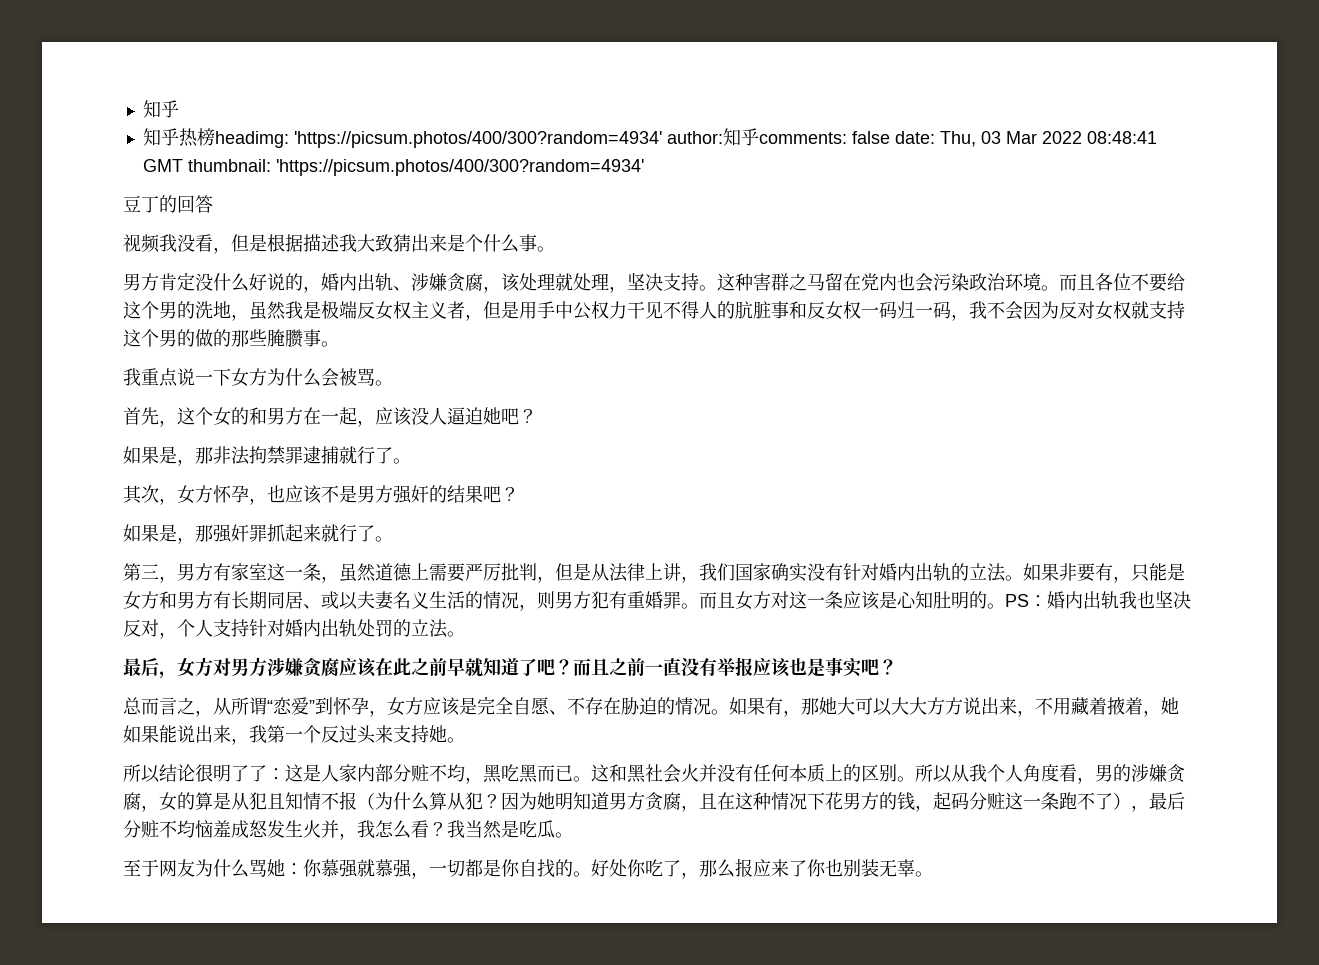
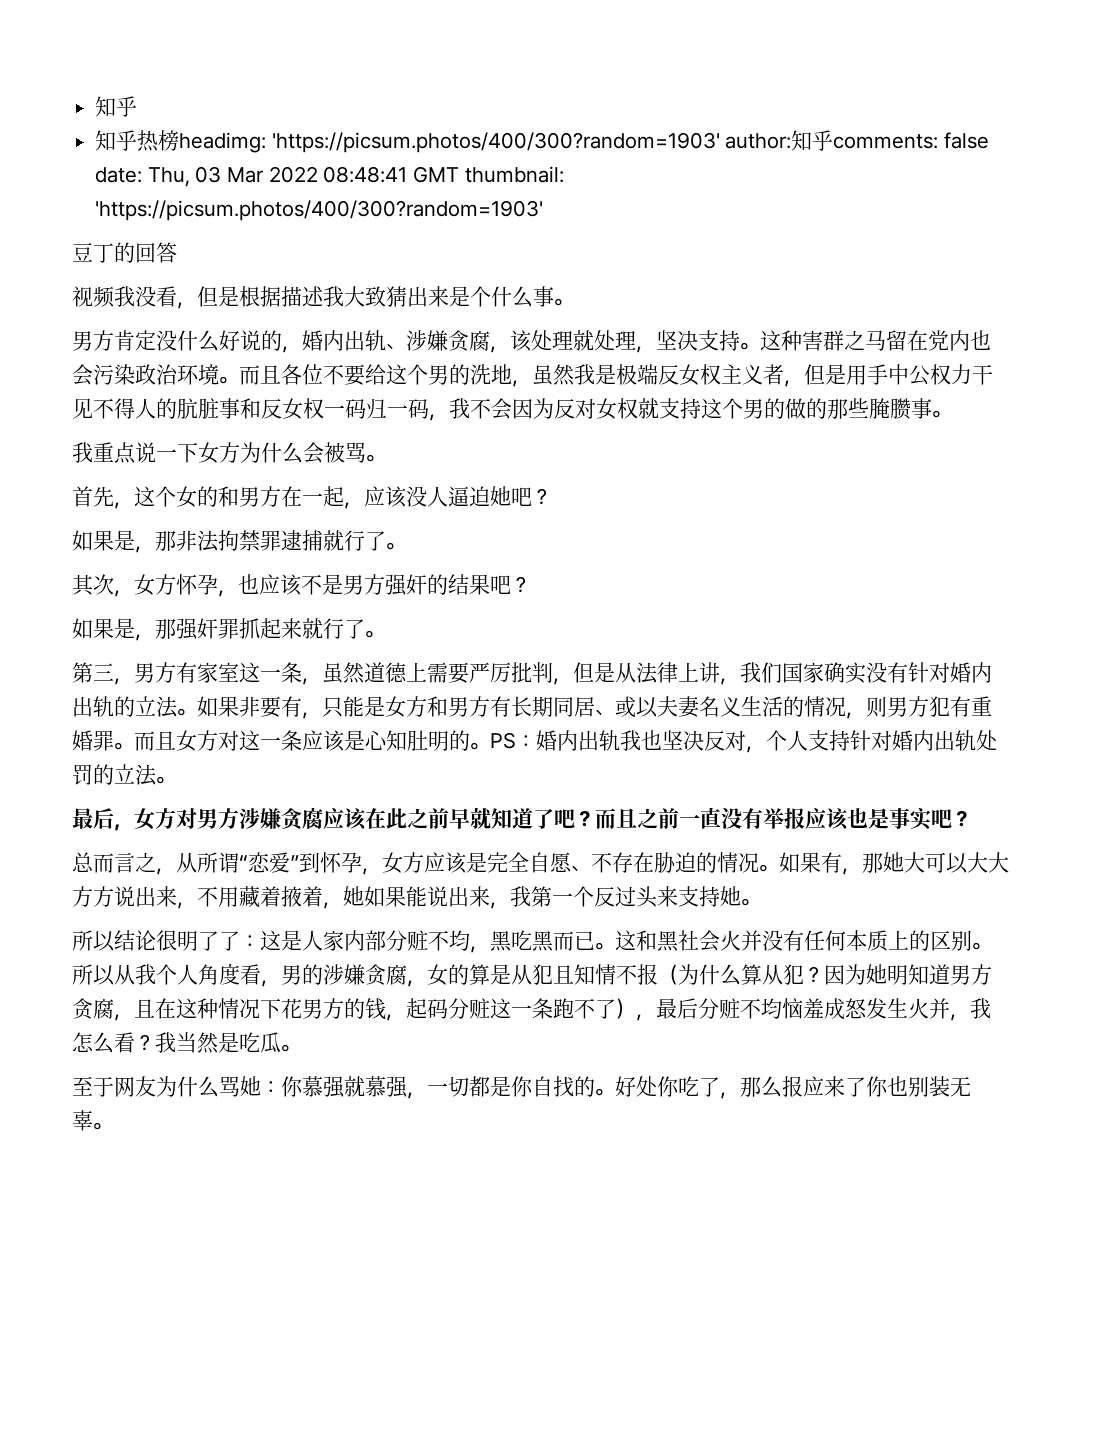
- 知乎热榜headimg: 'https://picsum.photos/400/300?random=4934' author:知乎comments: false date: Thu, 03 Mar 2022 08:48:41 GMT thumbnail: 'https://picsum.photos/400/300?random=4934'
+ 知乎热榜headimg: 'https://picsum.photos/400/300?random=1903' author:知乎comments: false date: Thu, 03 Mar 2022 08:48:41 GMT thumbnail: 'https://picsum.photos/400/300?random=1903'

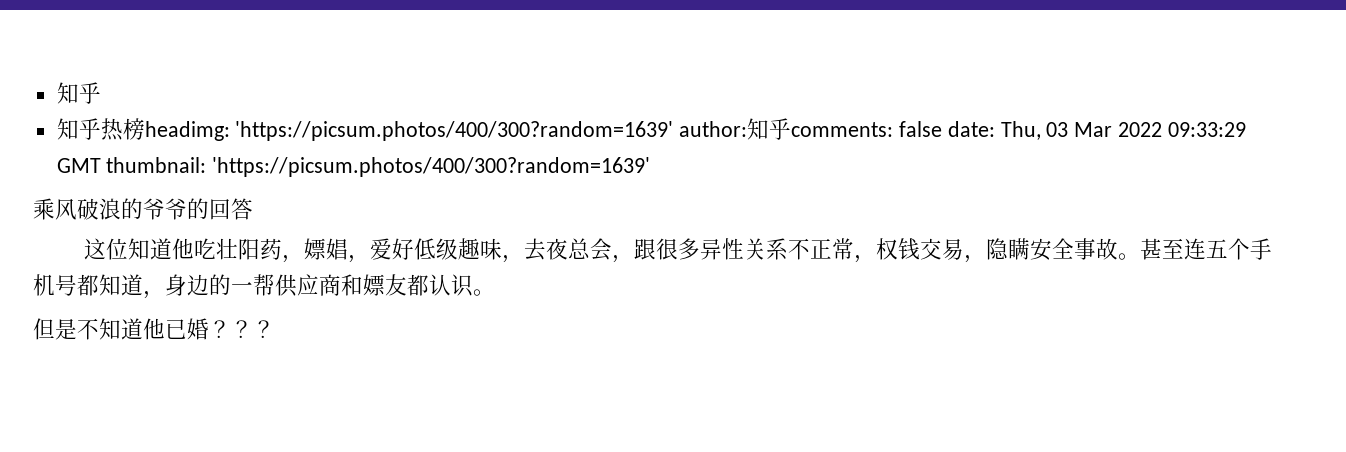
- 知乎热榜headimg: 'https://picsum.photos/400/300?random=1903' author:知乎comments: false date: Thu, 03 Mar 2022 08:48:41 GMT thumbnail: 'https://picsum.photos/400/300?random=1903'
- 豆丁的回答
- 视频我没看，但是根据描述我大致猜出来是个什么事。
- 男方肯定没什么好说的，婚内出轨、涉嫌贪腐，该处理就处理，坚决支持。这种害群之马留在党内也会污染政治环境。而且各位不要给这个男的洗地，虽然我是极端反女权主义者，但是用手中公权力干见不得人的肮脏事和反女权一码归一码，我不会因为反对女权就支持这个男的做的那些腌臜事。
- 我重点说一下女方为什么会被骂。
- 首先，这个女的和男方在一起，应该没人逼迫她吧？
- 如果是，那非法拘禁罪逮捕就行了。
- 其次，女方怀孕，也应该不是男方强奸的结果吧？
- 如果是，那强奸罪抓起来就行了。
- 第三，男方有家室这一条，虽然道德上需要严厉批判，但是从法律上讲，我们国家确实没有针对婚内出轨的立法。如果非要有，只能是女方和男方有长期同居、或以夫妻名义生活的情况，则男方犯有重婚罪。而且女方对这一条应该是心知肚明的。PS：婚内出轨我也坚决反对，个人支持针对婚内出轨处罚的立法。
- 最后，女方对男方涉嫌贪腐应该在此之前早就知道了吧？而且之前一直没有举报应该也是事实吧？
- 总而言之，从所谓“恋爱”到怀孕，女方应该是完全自愿、不存在胁迫的情况。如果有，那她大可以大大方方说出来，不用藏着掖着，她如果能说出来，我第一个反过头来支持她。
- 所以结论很明了了：这是人家内部分赃不均，黑吃黑而已。这和黑社会火并没有任何本质上的区别。所以从我个人角度看，男的涉嫌贪腐，女的算是从犯且知情不报（为什么算从犯？因为她明知道男方贪腐，且在这种情况下花男方的钱，起码分赃这一条跑不了），最后分赃不均恼羞成怒发生火并，我怎么看？我当然是吃瓜。
- 至于网友为什么骂她：你慕强就慕强，一切都是你自找的。好处你吃了，那么报应来了你也别装无辜。
+ 知乎热榜headimg: 'https://picsum.photos/400/300?random=1639' author:知乎comments: false date: Thu, 03 Mar 2022 09:33:29 GMT thumbnail: 'https://picsum.photos/400/300?random=1639'
+ 乘风破浪的爷爷的回答
+ 这位知道他吃壮阳药，嫖娼，爱好低级趣味，去夜总会，跟很多异性关系不正常，权钱交易，隐瞒安全事故。甚至连五个手机号都知道，身边的一帮供应商和嫖友都认识。
+ 但是不知道他已婚？？？

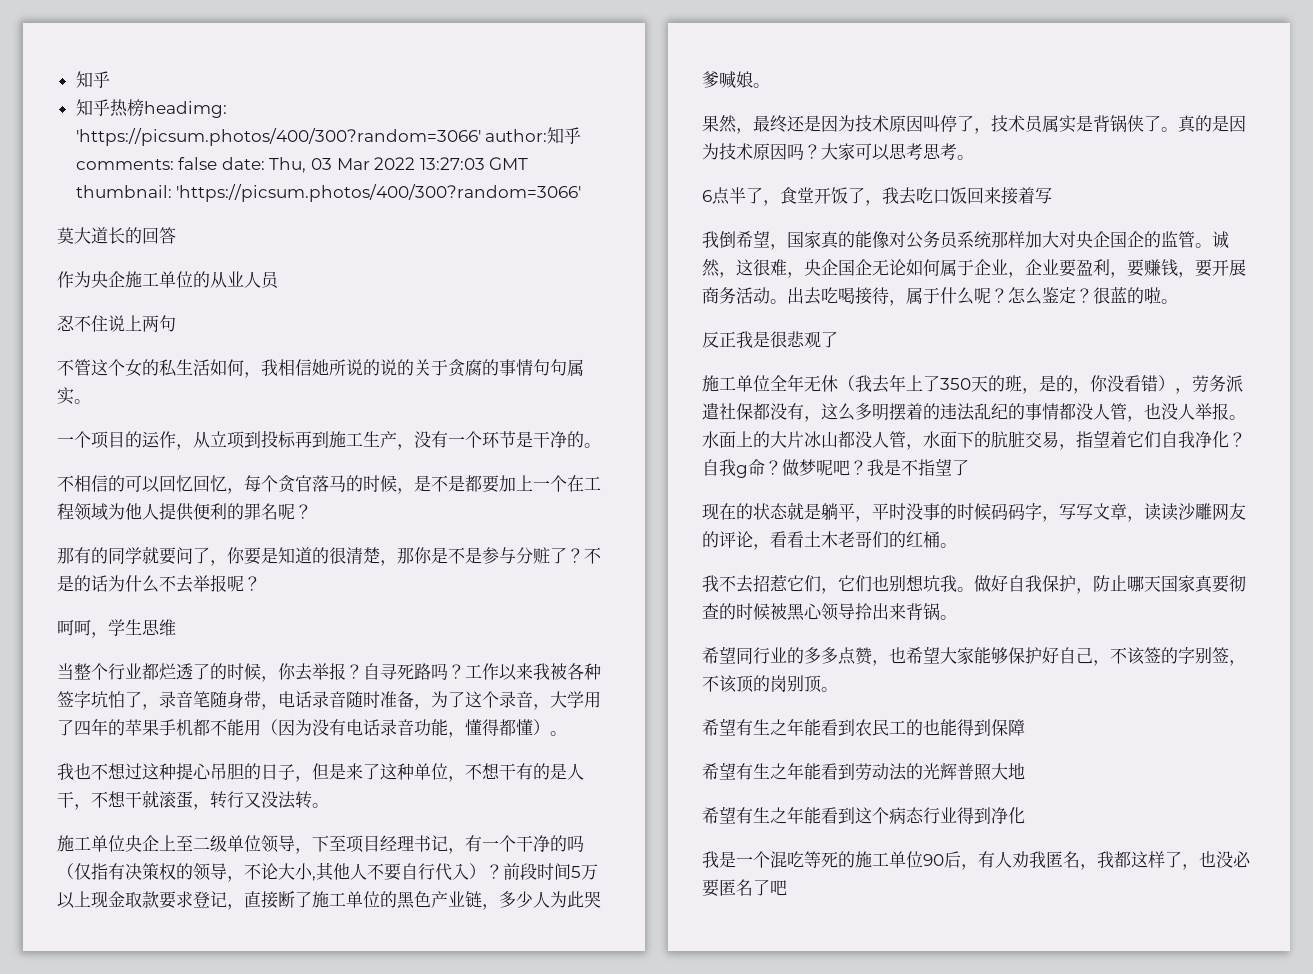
- 知乎热榜headimg: 'https://picsum.photos/400/300?random=1639' author:知乎comments: false date: Thu, 03 Mar 2022 09:33:29 GMT thumbnail: 'https://picsum.photos/400/300?random=1639'
- 乘风破浪的爷爷的回答
- 这位知道他吃壮阳药，嫖娼，爱好低级趣味，去夜总会，跟很多异性关系不正常，权钱交易，隐瞒安全事故。甚至连五个手机号都知道，身边的一帮供应商和嫖友都认识。
- 但是不知道他已婚？？？
+ 知乎热榜headimg: 'https://picsum.photos/400/300?random=3066' author:知乎comments: false date: Thu, 03 Mar 2022 13:27:03 GMT thumbnail: 'https://picsum.photos/400/300?random=3066'
+ 莫大道长的回答
+ 作为央企施工单位的从业人员
+ 忍不住说上两句
+ 不管这个女的私生活如何，我相信她所说的说的关于贪腐的事情句句属实。
+ 一个项目的运作，从立项到投标再到施工生产，没有一个环节是干净的。
+ 不相信的可以回忆回忆，每个贪官落马的时候，是不是都要加上一个在工程领域为他人提供便利的罪名呢？
+ 那有的同学就要问了，你要是知道的很清楚，那你是不是参与分赃了？不是的话为什么不去举报呢？
+ 呵呵，学生思维
+ 当整个行业都烂透了的时候，你去举报？自寻死路吗？工作以来我被各种签字坑怕了，录音笔随身带，电话录音随时准备，为了这个录音，大学用了四年的苹果手机都不能用（因为没有电话录音功能，懂得都懂）。
+ 我也不想过这种提心吊胆的日子，但是来了这种单位，不想干有的是人干，不想干就滚蛋，转行又没法转。
+ 施工单位央企上至二级单位领导，下至项目经理书记，有一个干净的吗（仅指有决策权的领导，不论大小,其他人不要自行代入）？前段时间5万以上现金取款要求登记，直接断了施工单位的黑色产业链，多少人为此哭爹喊娘。
+ 果然，最终还是因为技术原因叫停了，技术员属实是背锅侠了。真的是因为技术原因吗？大家可以思考思考。
+ 6点半了，食堂开饭了，我去吃口饭回来接着写
+ 我倒希望，国家真的能像对公务员系统那样加大对央企国企的监管。诚然，这很难，央企国企无论如何属于企业，企业要盈利，要赚钱，要开展商务活动。出去吃喝接待，属于什么呢？怎么鉴定？很蓝的啦。
+ 反正我是很悲观了
+ 施工单位全年无休（我去年上了350天的班，是的，你没看错），劳务派遣社保都没有，这么多明摆着的违法乱纪的事情都没人管，也没人举报。水面上的大片冰山都没人管，水面下的肮脏交易，指望着它们自我净化？自我g命？做梦呢吧？我是不指望了
+ 现在的状态就是躺平，平时没事的时候码码字，写写文章，读读沙雕网友的评论，看看土木老哥们的红桶。
+ 我不去招惹它们，它们也别想坑我。做好自我保护，防止哪天国家真要彻查的时候被黑心领导拎出来背锅。
+ 希望同行业的多多点赞，也希望大家能够保护好自己，不该签的字别签，不该顶的岗别顶。
+ 希望有生之年能看到农民工的也能得到保障
+ 希望有生之年能看到劳动法的光辉普照大地
+ 希望有生之年能看到这个病态行业得到净化
+ 我是一个混吃等死的施工单位90后，有人劝我匿名，我都这样了，也没必要匿名了吧

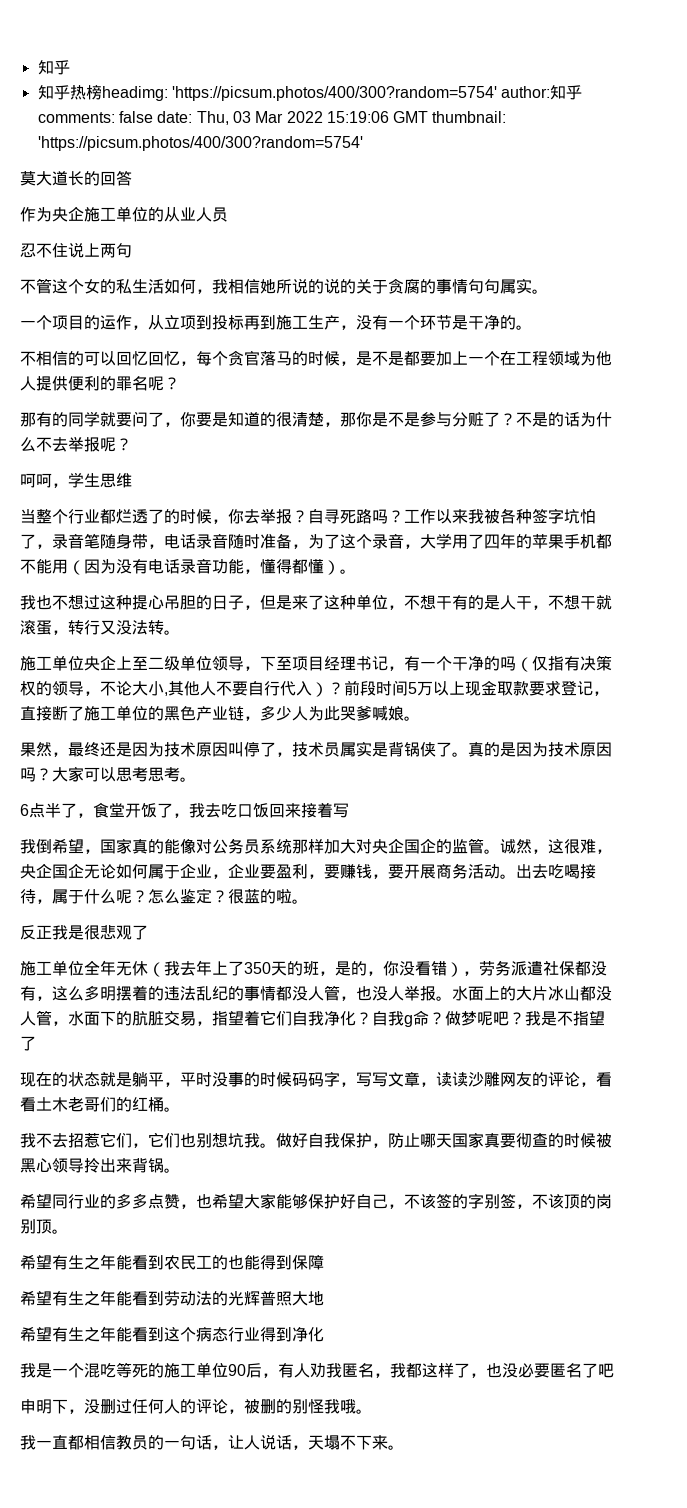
- 知乎热榜headimg: 'https://picsum.photos/400/300?random=3066' author:知乎comments: false date: Thu, 03 Mar 2022 13:27:03 GMT thumbnail: 'https://picsum.photos/400/300?random=3066'
+ 知乎热榜headimg: 'https://picsum.photos/400/300?random=5754' author:知乎comments: false date: Thu, 03 Mar 2022 15:19:06 GMT thumbnail: 'https://picsum.photos/400/300?random=5754'
+ 申明下，没删过任何人的评论，被删的别怪我哦。
+ 我一直都相信教员的一句话，让人说话，天塌不下来。

